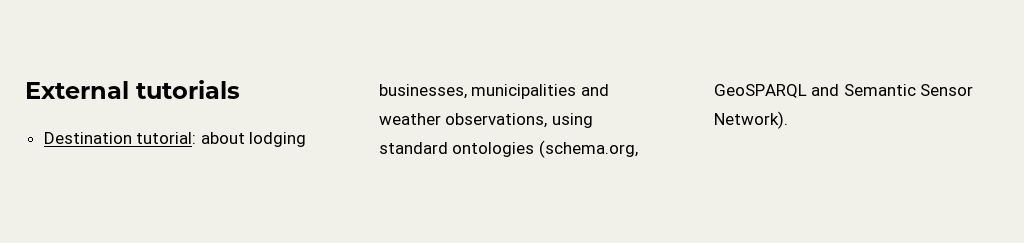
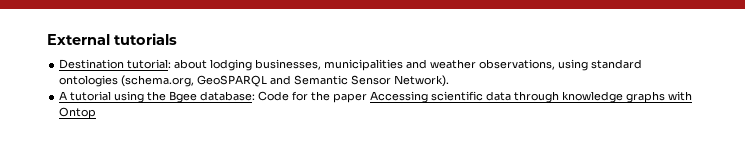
+ A tutorial using the Bgee database: Code for the paper Accessing scientific data through knowledge graphs with Ontop

